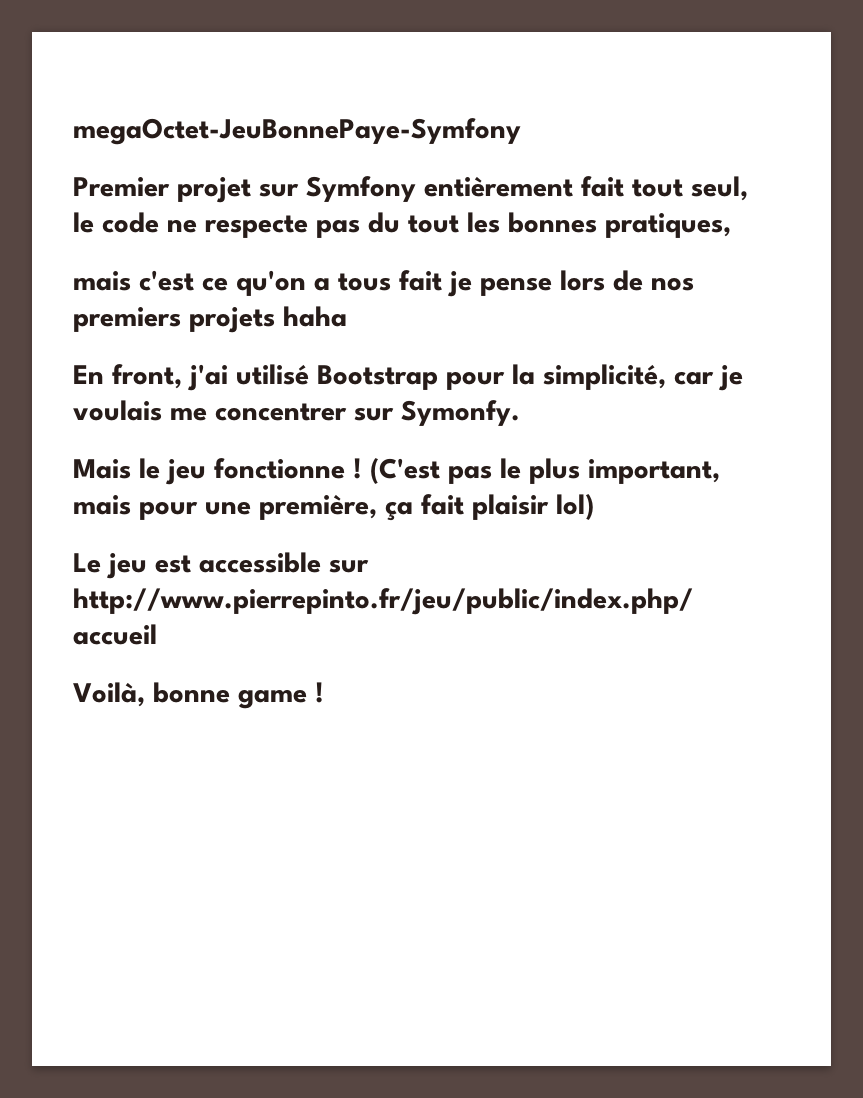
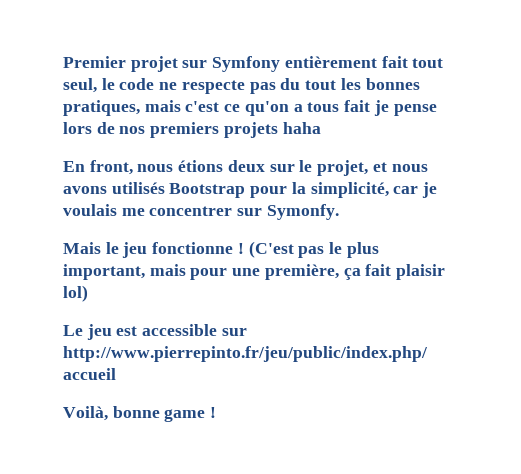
- megaOctet-JeuBonnePaye-Symfony
- Premier projet sur Symfony entièrement fait tout seul, le code ne respecte pas du tout les bonnes pratiques,
- mais c'est ce qu'on a tous fait je pense lors de nos premiers projets haha
+ Premier projet sur Symfony entièrement fait tout seul, le code ne respecte pas du tout les bonnes pratiques, mais c'est ce qu'on a tous fait je pense lors de nos premiers projets haha
- En front, j'ai utilisé Bootstrap pour la simplicité, car je voulais me concentrer sur Symonfy.
+ En front, nous étions deux sur le projet, et nous avons utilisés Bootstrap pour la simplicité, car je voulais me concentrer sur Symonfy.

